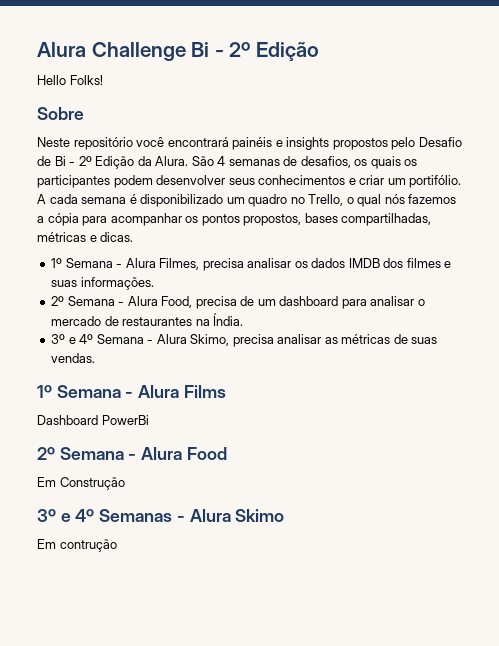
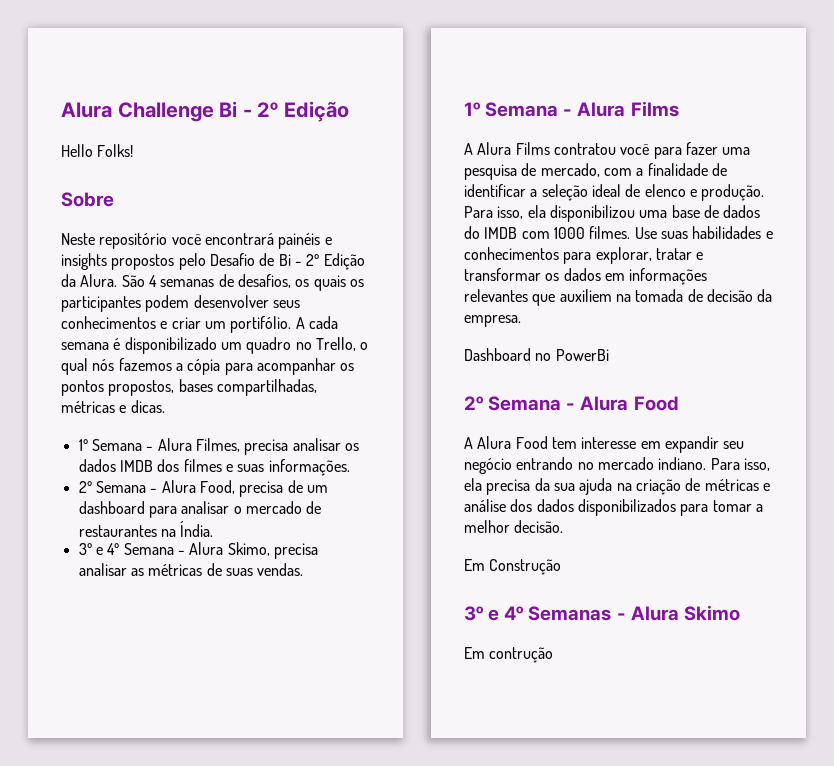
+ A Alura Films contratou você para fazer uma pesquisa de mercado, com a finalidade de identificar a seleção ideal de elenco e produção. Para isso, ela disponibilizou uma base de dados do IMDB com 1000 filmes. Use suas habilidades e conhecimentos para explorar, tratar e transformar os dados em informações relevantes que auxiliem na tomada de decisão da empresa.
- Dashboard PowerBi
+ Dashboard no PowerBi
+ A Alura Food tem interesse em expandir seu negócio entrando no mercado indiano. Para isso, ela precisa da sua ajuda na criação de métricas e análise dos dados disponibilizados para tomar a melhor decisão.

